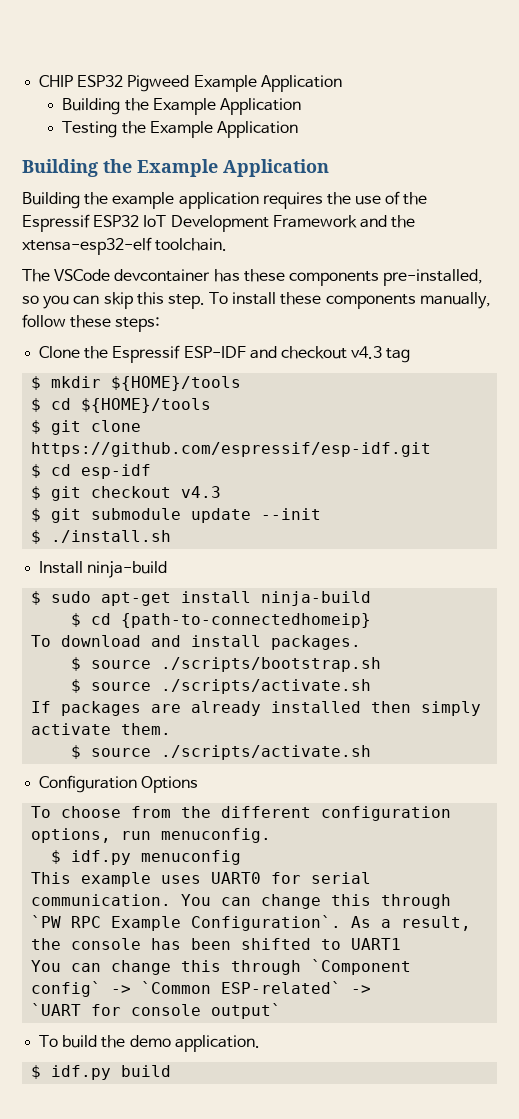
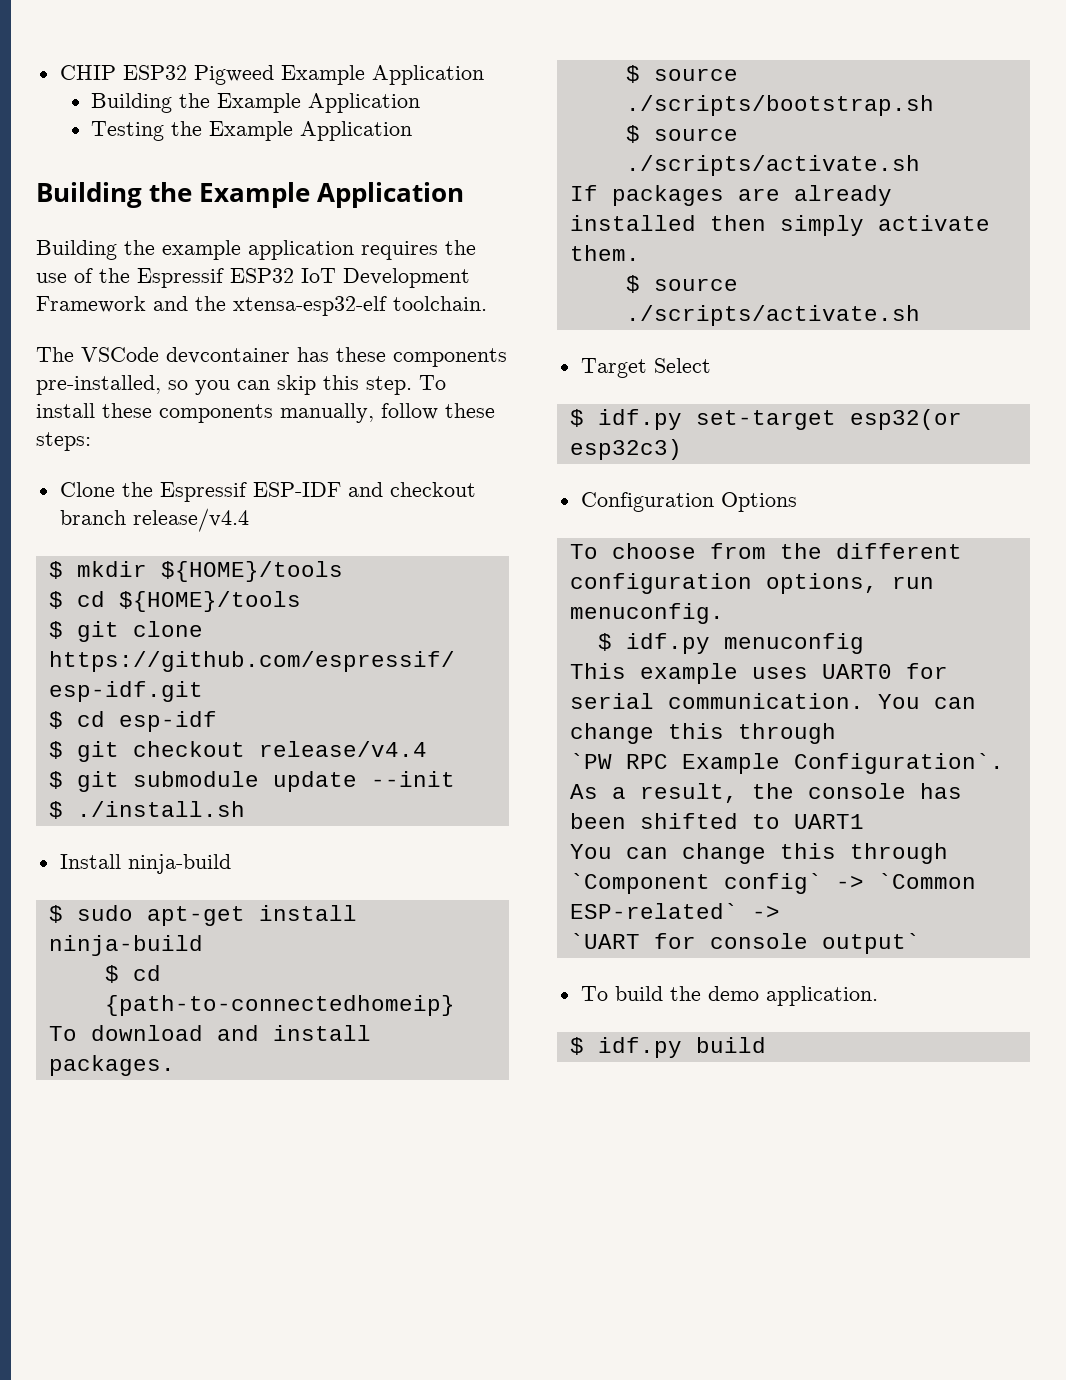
- Clone the Espressif ESP-IDF and checkout v4.3 tag
+ Clone the Espressif ESP-IDF and checkout branch release/v4.4
- $ git checkout v4.3
+ $ git checkout release/v4.4
+ Target Select
+ $ idf.py set-target esp32(or esp32c3)

